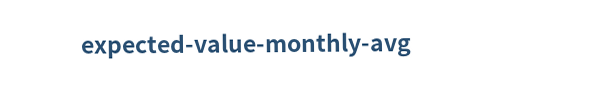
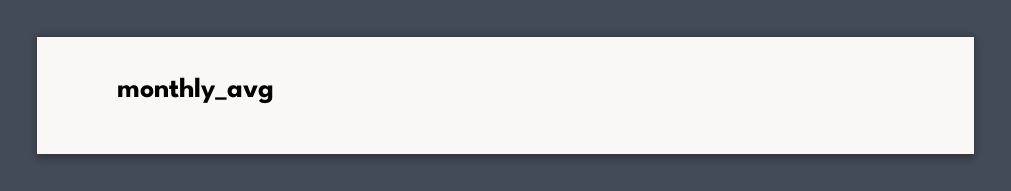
- expected-value-monthly-avg
+ monthly_avg

